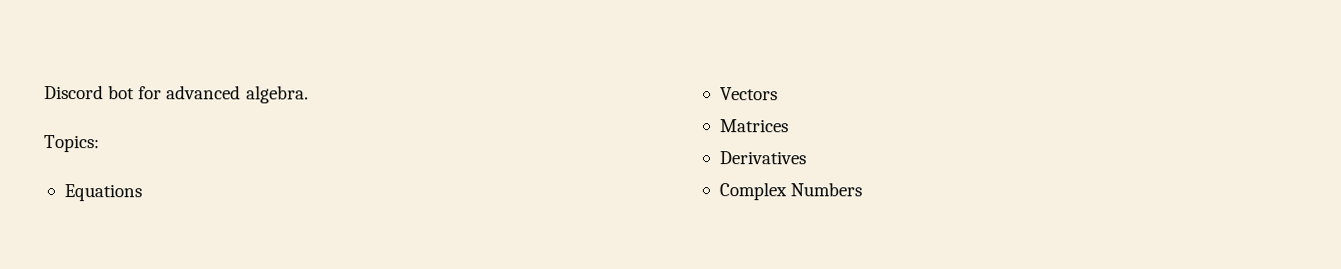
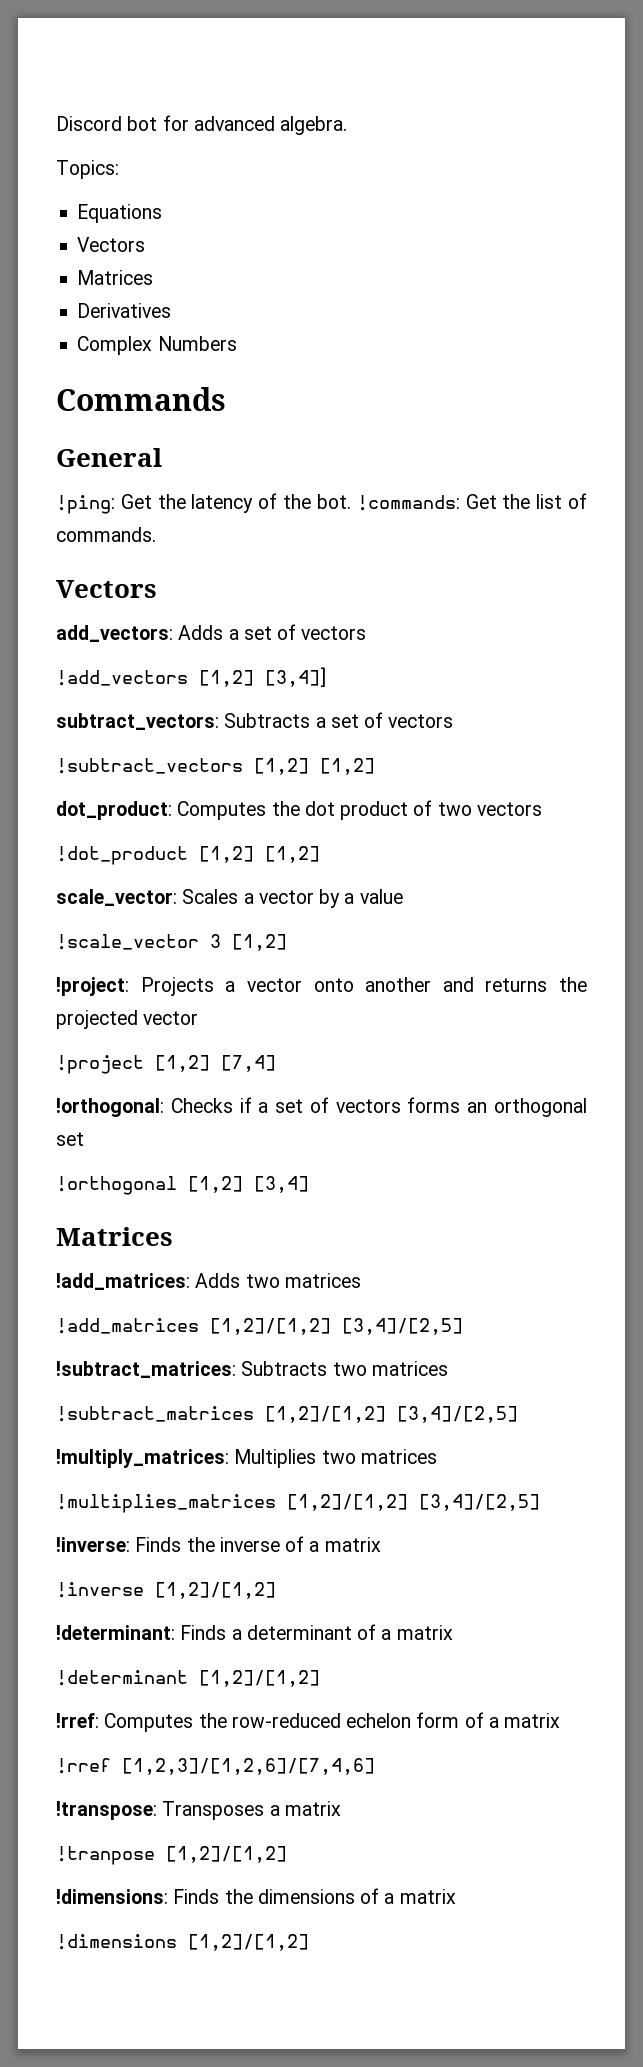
+ Commands
+ General
+ !ping: Get the latency of the bot. !commands: Get the list of commands.
+ Vectors
+ add_vectors: Adds a set of vectors
+ !add_vectors [1,2] [3,4]]
+ subtract_vectors: Subtracts a set of vectors
+ !subtract_vectors [1,2] [1,2]
+ dot_product: Computes the dot product of two vectors
+ !dot_product [1,2] [1,2]
+ scale_vector: Scales a vector by a value
+ !scale_vector 3 [1,2]
+ !project: Projects a vector onto another and returns the projected vector
+ !project [1,2] [7,4]
+ !orthogonal: Checks if a set of vectors forms an orthogonal set
+ !orthogonal [1,2] [3,4]
+ Matrices
+ !add_matrices: Adds two matrices
+ !add_matrices [1,2]/[1,2] [3,4]/[2,5]
+ !subtract_matrices: Subtracts two matrices
+ !subtract_matrices [1,2]/[1,2] [3,4]/[2,5]
+ !multiply_matrices: Multiplies two matrices
+ !multiplies_matrices [1,2]/[1,2] [3,4]/[2,5]
+ !inverse: Finds the inverse of a matrix
+ !inverse [1,2]/[1,2]
+ !determinant: Finds a determinant of a matrix
+ !determinant [1,2]/[1,2]
+ !rref: Computes the row-reduced echelon form of a matrix
+ !rref [1,2,3]/[1,2,6]/[7,4,6]
+ !transpose: Transposes a matrix
+ !tranpose [1,2]/[1,2]
+ !dimensions: Finds the dimensions of a matrix
+ !dimensions [1,2]/[1,2]

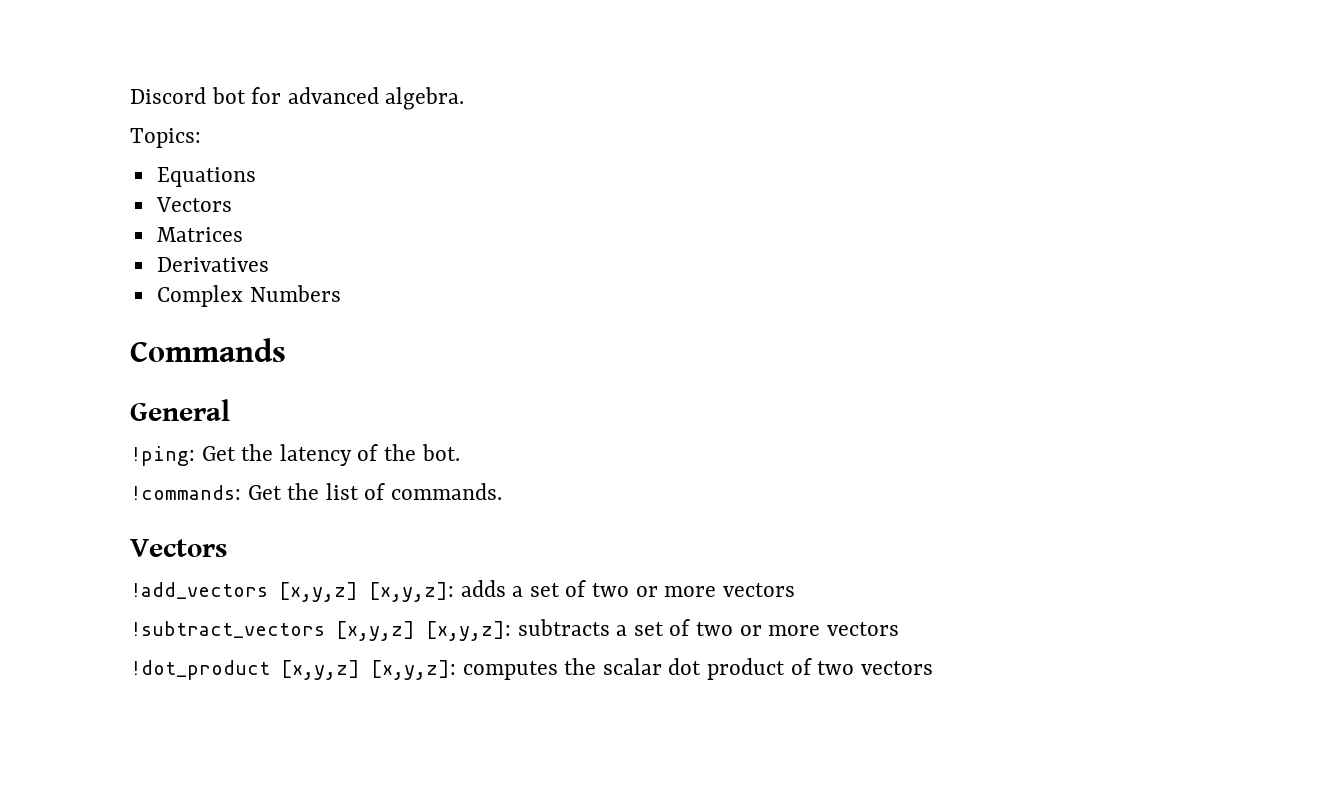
- !ping: Get the latency of the bot. !commands: Get the list of commands.
+ !ping: Get the latency of the bot.
+ !commands: Get the list of commands.
- add_vectors: Adds a set of vectors
- !add_vectors [1,2] [3,4]]
- subtract_vectors: Subtracts a set of vectors
- !subtract_vectors [1,2] [1,2]
- dot_product: Computes the dot product of two vectors
+ !add_vectors [x,y,z] [x,y,z]: adds a set of two or more vectors
+ !subtract_vectors [x,y,z] [x,y,z]: subtracts a set of two or more vectors
+ !dot_product [x,y,z] [x,y,z]: computes the scalar dot product of two vectors
- !dot_product [1,2] [1,2]
- scale_vector: Scales a vector by a value
- !scale_vector 3 [1,2]
- !project: Projects a vector onto another and returns the projected vector
- !project [1,2] [7,4]
- !orthogonal: Checks if a set of vectors forms an orthogonal set
- !orthogonal [1,2] [3,4]
- Matrices
- !add_matrices: Adds two matrices
- !add_matrices [1,2]/[1,2] [3,4]/[2,5]
- !subtract_matrices: Subtracts two matrices
- !subtract_matrices [1,2]/[1,2] [3,4]/[2,5]
- !multiply_matrices: Multiplies two matrices
- !multiplies_matrices [1,2]/[1,2] [3,4]/[2,5]
- !inverse: Finds the inverse of a matrix
- !inverse [1,2]/[1,2]
- !determinant: Finds a determinant of a matrix
- !determinant [1,2]/[1,2]
- !rref: Computes the row-reduced echelon form of a matrix
- !rref [1,2,3]/[1,2,6]/[7,4,6]
- !transpose: Transposes a matrix
- !tranpose [1,2]/[1,2]
- !dimensions: Finds the dimensions of a matrix
- !dimensions [1,2]/[1,2]

